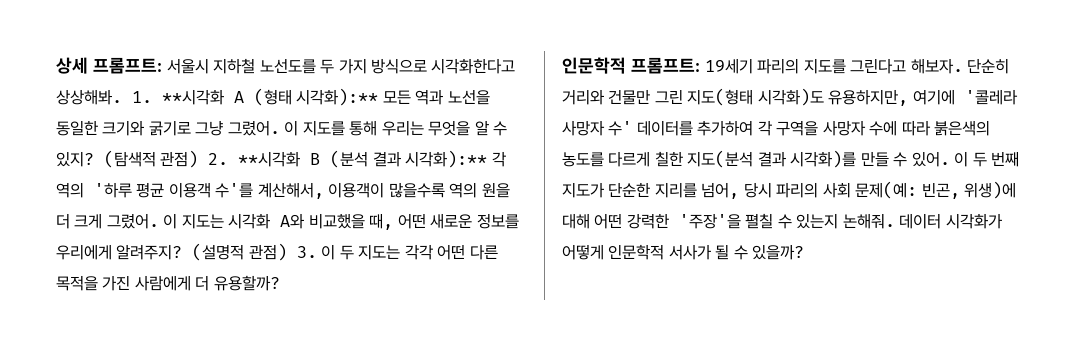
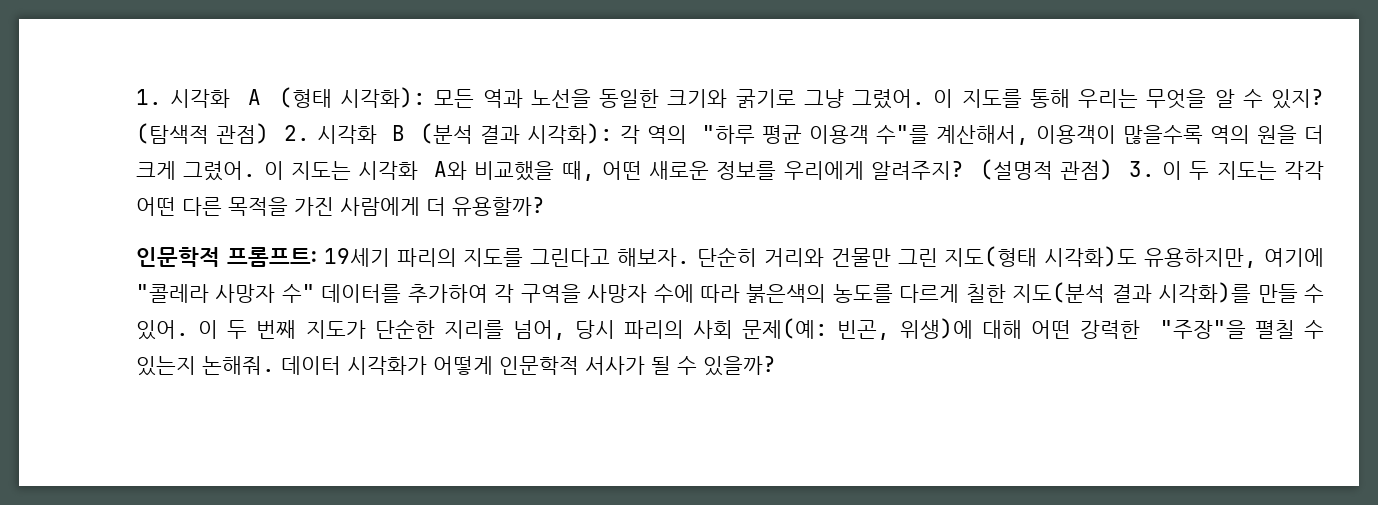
- 상세 프롬프트: 서울시 지하철 노선도를 두 가지 방식으로 시각화한다고 상상해봐. 1. **시각화 A (형태 시각화):** 모든 역과 노선을 동일한 크기와 굵기로 그냥 그렸어.
+ 1. 시각화 A (형태 시각화): 모든 역과 노선을 동일한 크기와 굵기로 그냥 그렸어.
- (탐색적 관점) 2. **시각화 B (분석 결과 시각화):** 각 역의 '하루 평균 이용객 수'를 계산해서, 이용객이 많을수록 역의 원을 더 크게 그렸어.
+ (탐색적 관점) 2. 시각화 B (분석 결과 시각화): 각 역의 "하루 평균 이용객 수"를 계산해서, 이용객이 많을수록 역의 원을 더 크게 그렸어.
- 단순히 거리와 건물만 그린 지도(형태 시각화)도 유용하지만, 여기에 '콜레라 사망자 수' 데이터를 추가하여 각 구역을 사망자 수에 따라 붉은색의 농도를 다르게 칠한 지도(분석 결과 시각화)를 만들 수 있어.
+ 단순히 거리와 건물만 그린 지도(형태 시각화)도 유용하지만, 여기에 "콜레라 사망자 수" 데이터를 추가하여 각 구역을 사망자 수에 따라 붉은색의 농도를 다르게 칠한 지도(분석 결과 시각화)를 만들 수 있어.
- 이 두 번째 지도가 단순한 지리를 넘어, 당시 파리의 사회 문제(예: 빈곤, 위생)에 대해 어떤 강력한 '주장'을 펼칠 수 있는지 논해줘.
+ 이 두 번째 지도가 단순한 지리를 넘어, 당시 파리의 사회 문제(예: 빈곤, 위생)에 대해 어떤 강력한 "주장"을 펼칠 수 있는지 논해줘.

